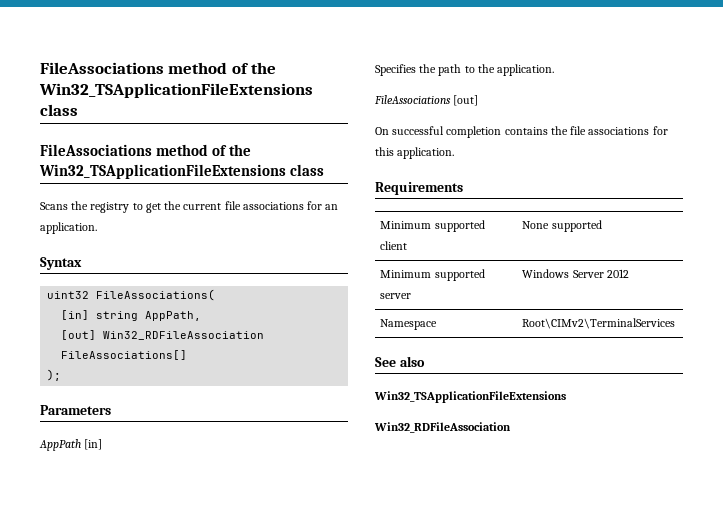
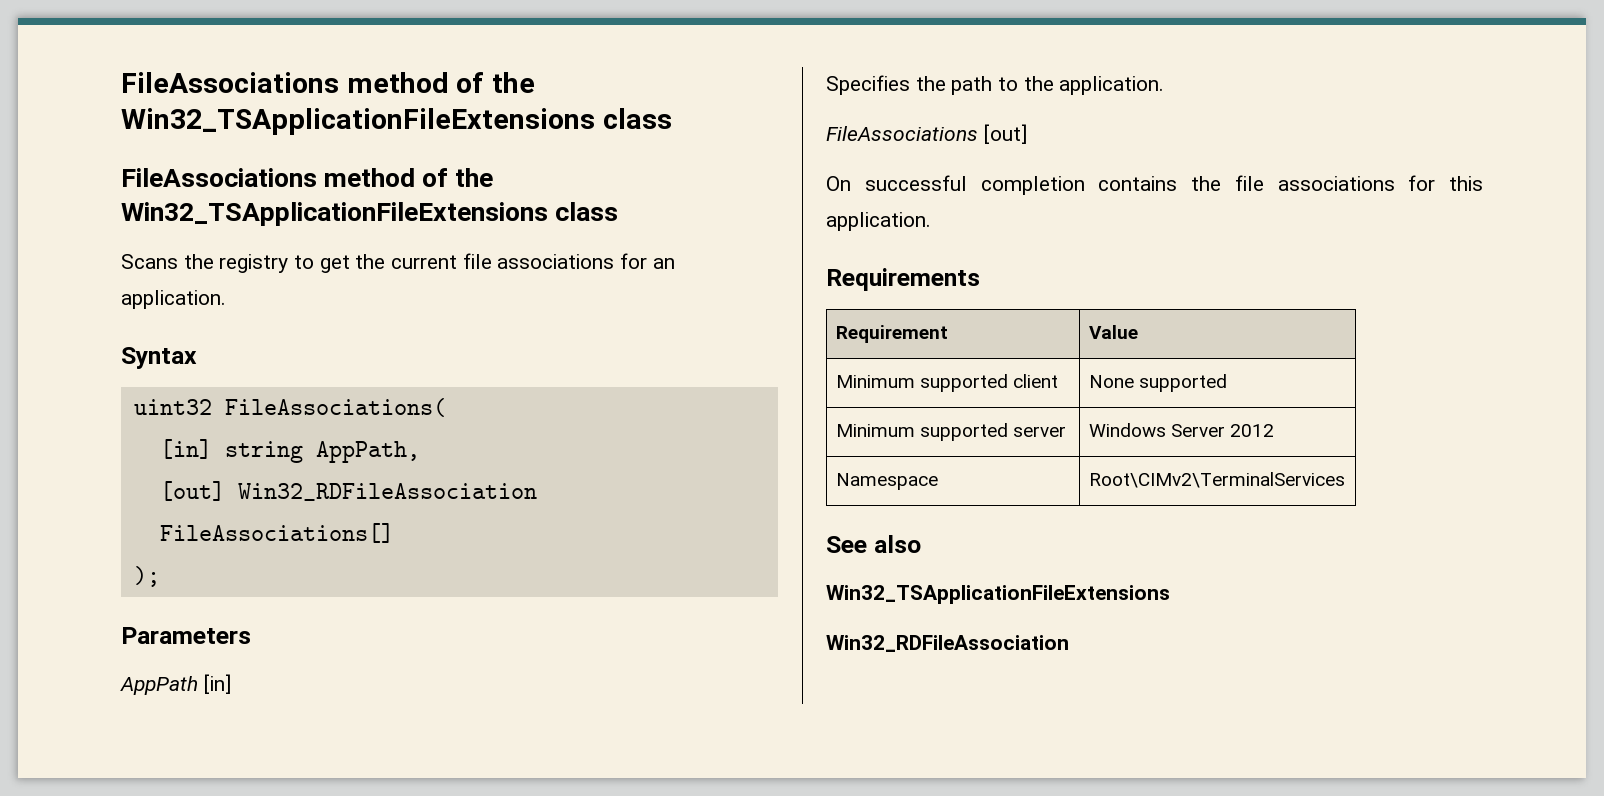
+ Requirement | Value

